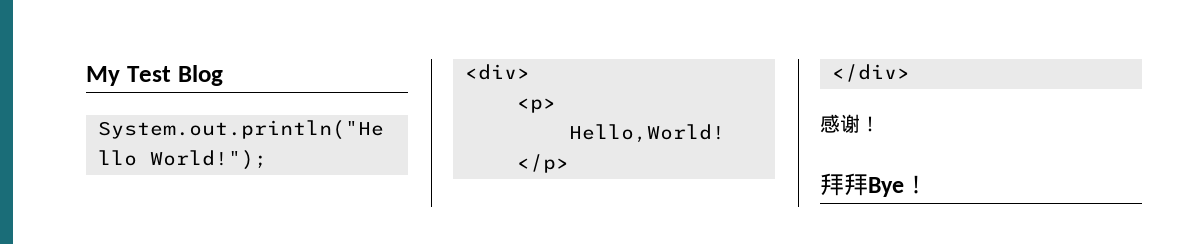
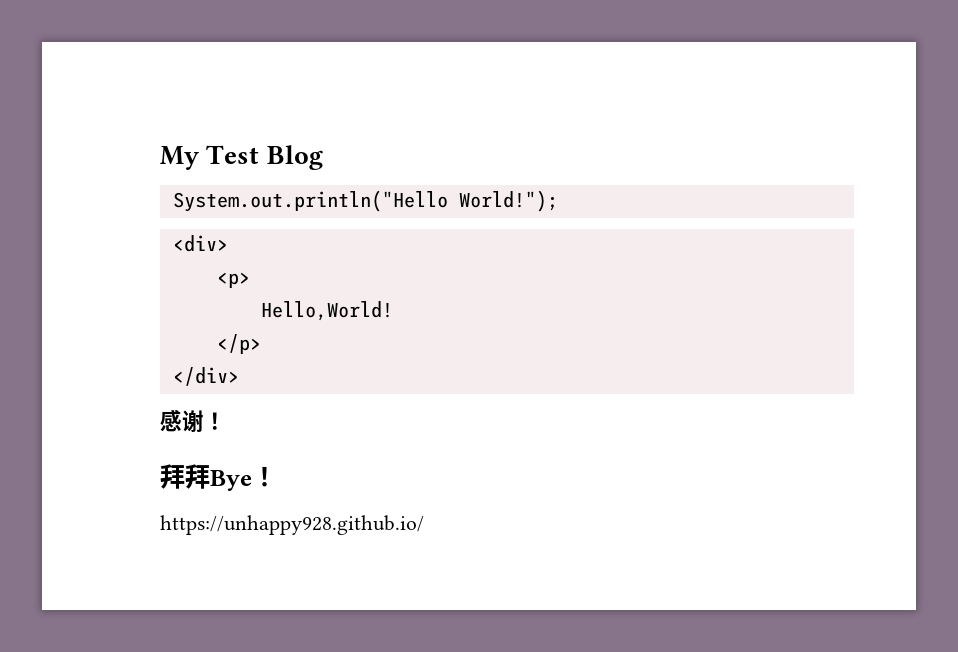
+ https://unhappy928.github.io/

